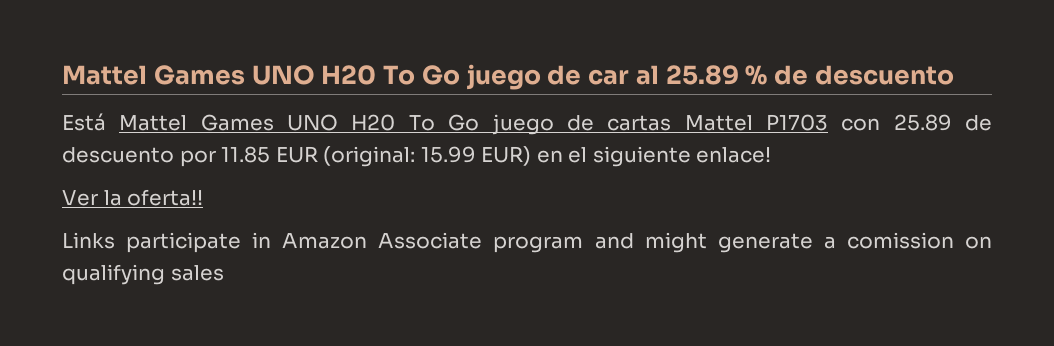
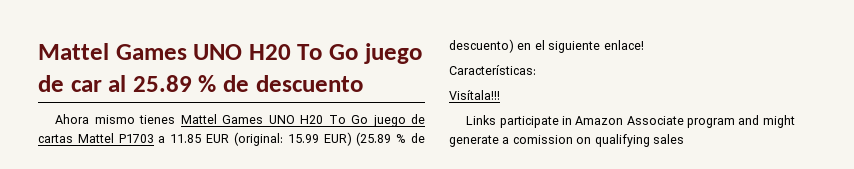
- Está Mattel Games UNO H20 To Go juego de cartas Mattel P1703 con 25.89 de descuento por 11.85 EUR (original: 15.99 EUR) en el siguiente enlace!
+ Ahora mismo tienes Mattel Games UNO H20 To Go juego de cartas Mattel P1703 a 11.85 EUR (original: 15.99 EUR) (25.89 % de descuento) en el siguiente enlace!
- Ver la oferta!!
+ Características:
+ Visítala!!!

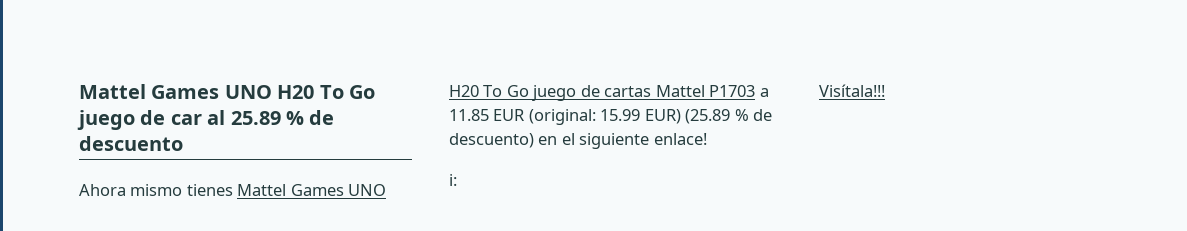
- Características:
+ ℹ:
- Links participate in Amazon Associate program and might generate a comission on qualifying sales

